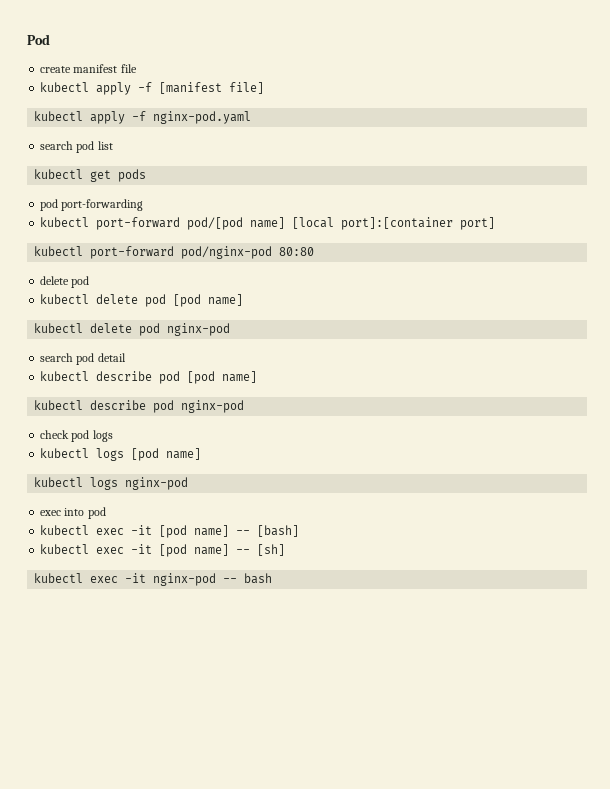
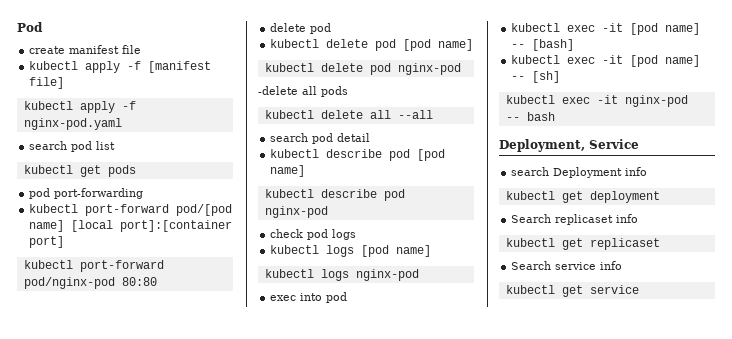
+ -delete all pods
+ kubectl delete all --all
+ Deployment, Service
+ search Deployment info
+ kubectl get deployment
+ Search replicaset info
+ kubectl get replicaset
+ Search service info
+ kubectl get service

